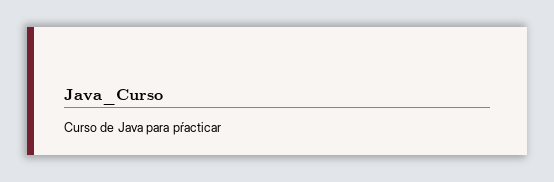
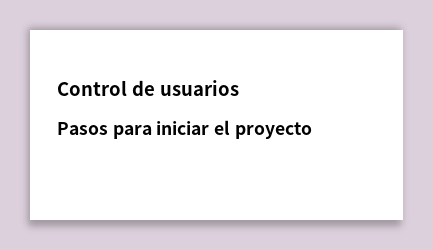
- Java_Curso
- Curso de Java para pŕacticar
+ Control de usuarios
+ Pasos para iniciar el proyecto

